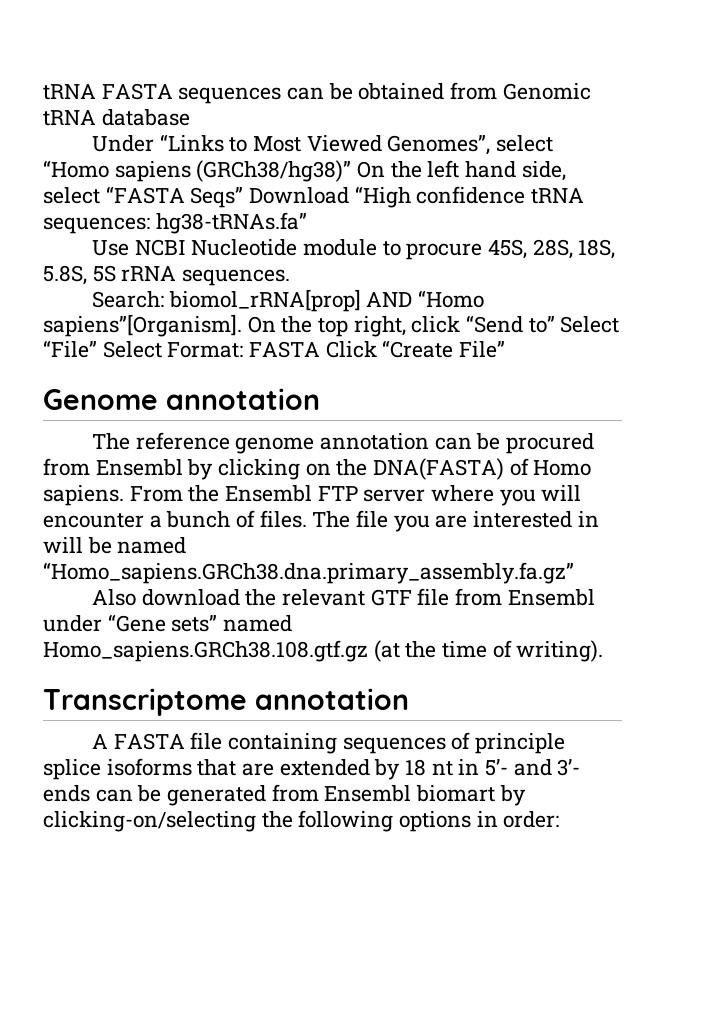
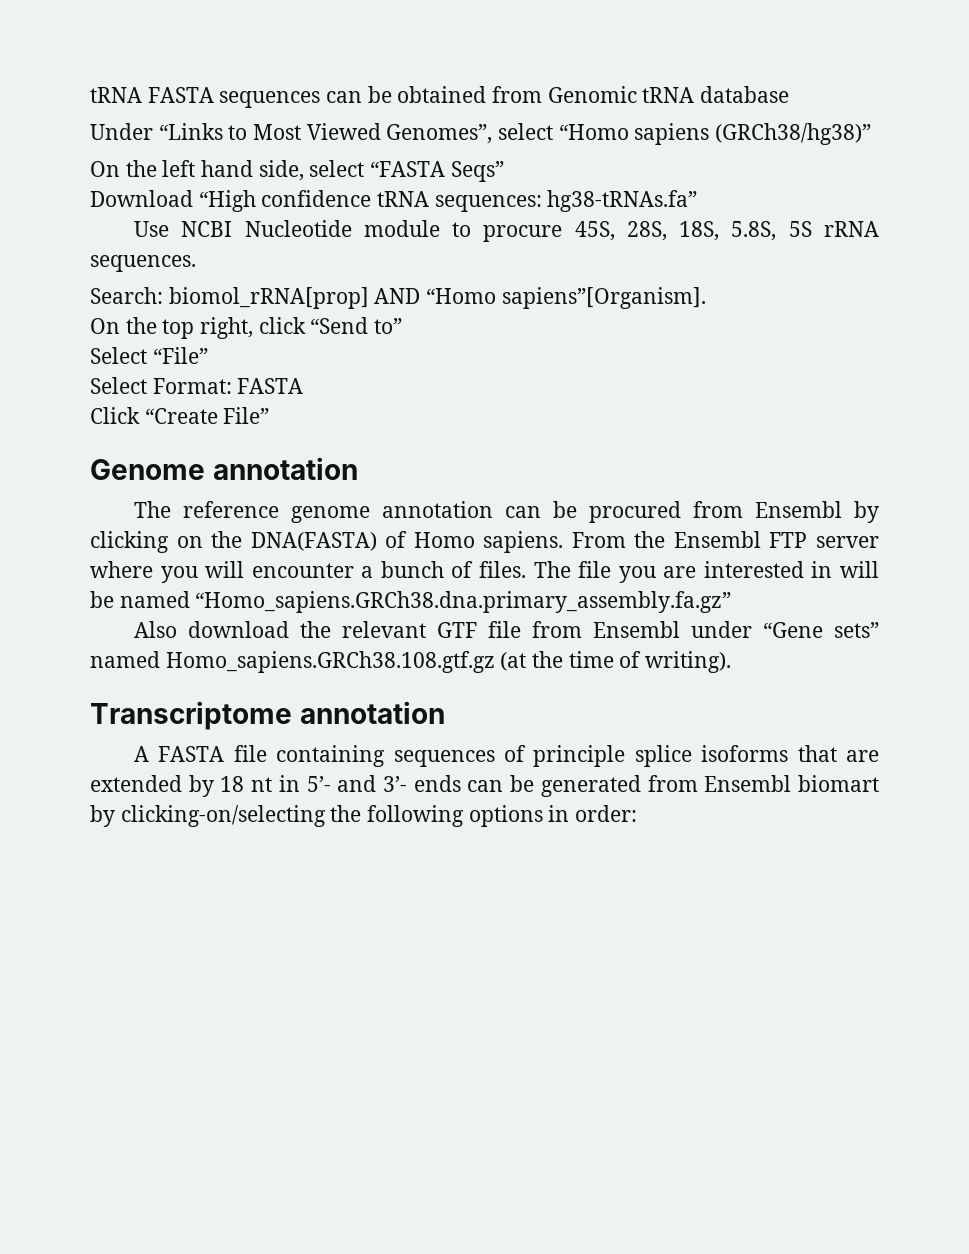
- Under “Links to Most Viewed Genomes”, select “Homo sapiens (GRCh38/hg38)” On the left hand side, select “FASTA Seqs” Download “High confidence tRNA sequences: hg38-tRNAs.fa”
+ Under “Links to Most Viewed Genomes”, select “Homo sapiens (GRCh38/hg38)”
+ On the left hand side, select “FASTA Seqs”
+ Download “High confidence tRNA sequences: hg38-tRNAs.fa”
- Search: biomol_rRNA[prop] AND “Homo sapiens”[Organism]. On the top right, click “Send to” Select “File” Select Format: FASTA Click “Create File”
+ Search: biomol_rRNA[prop] AND “Homo sapiens”[Organism].
+ On the top right, click “Send to”
+ Select “File”
+ Select Format: FASTA
+ Click “Create File”

